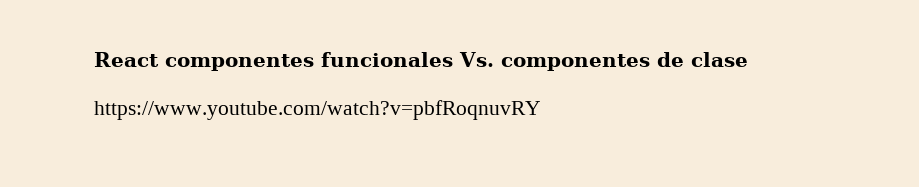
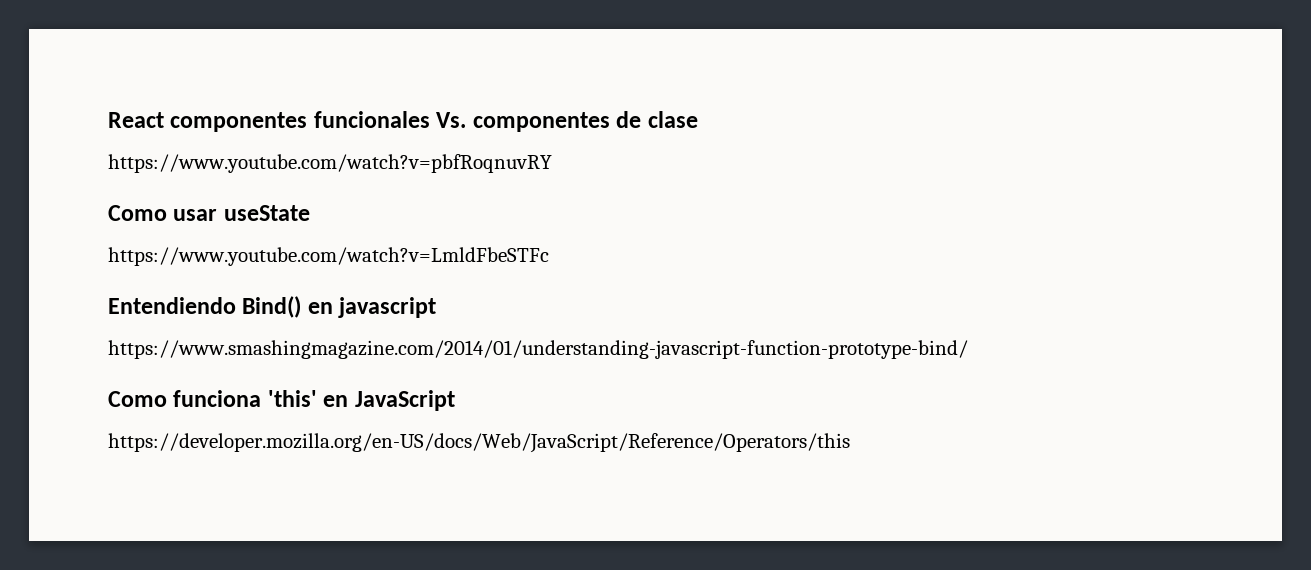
+ Como usar useState
+ https://www.youtube.com/watch?v=LmldFbeSTFc
+ Entendiendo Bind() en javascript
+ https://www.smashingmagazine.com/2014/01/understanding-javascript-function-prototype-bind/
+ Como funciona 'this' en JavaScript
+ https://developer.mozilla.org/en-US/docs/Web/JavaScript/Reference/Operators/this

